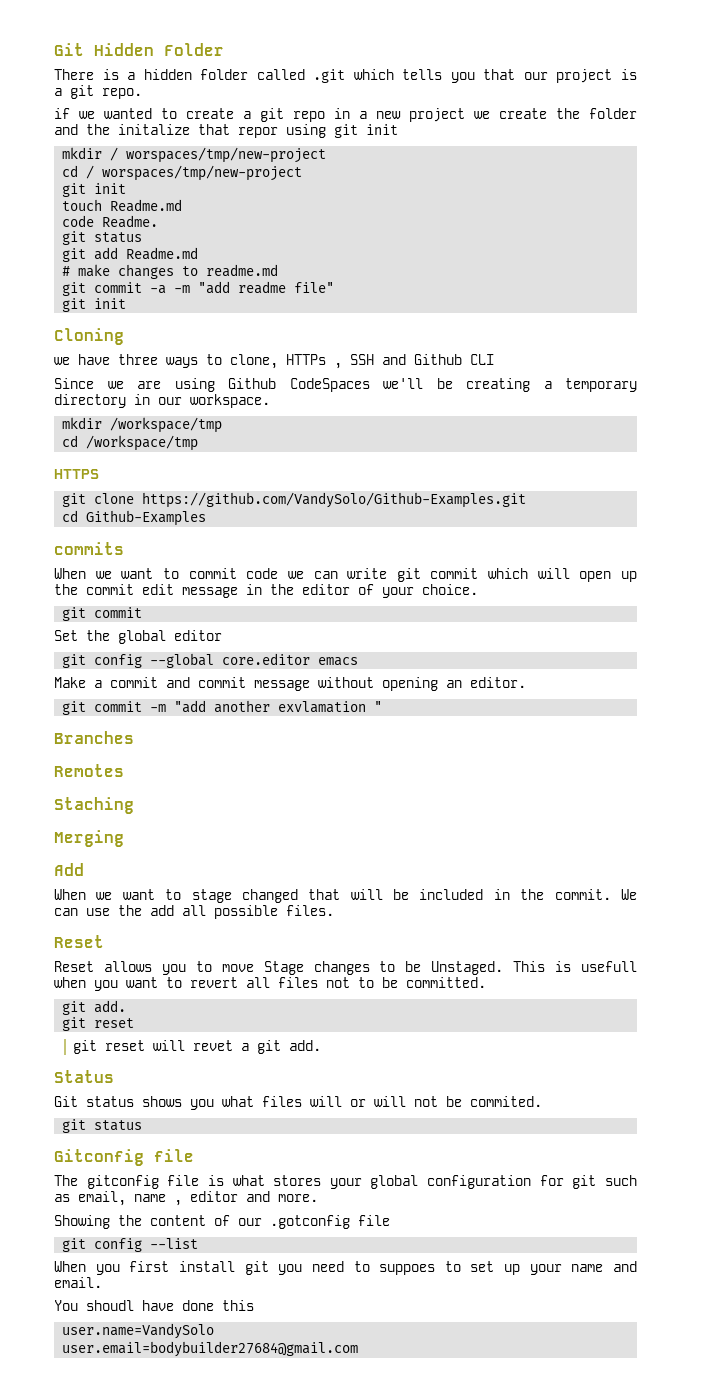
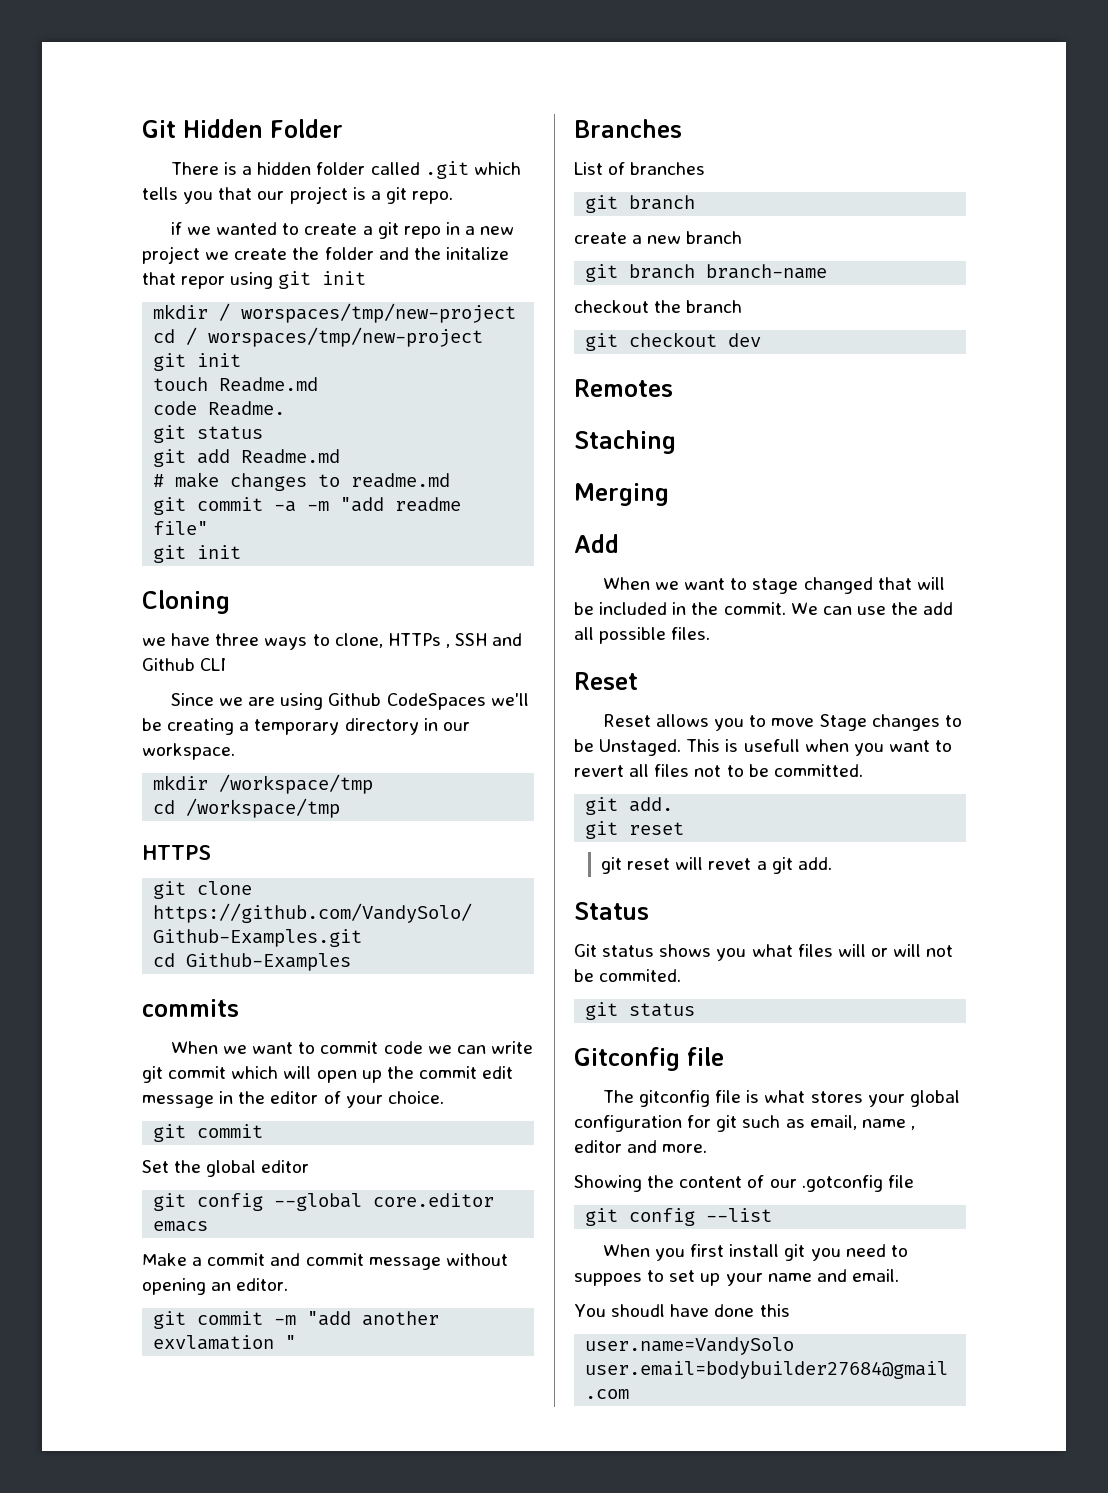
+ List of branches
+ git branch
+ create a new branch
+ git branch branch-name
+ checkout the branch
+ git checkout dev

